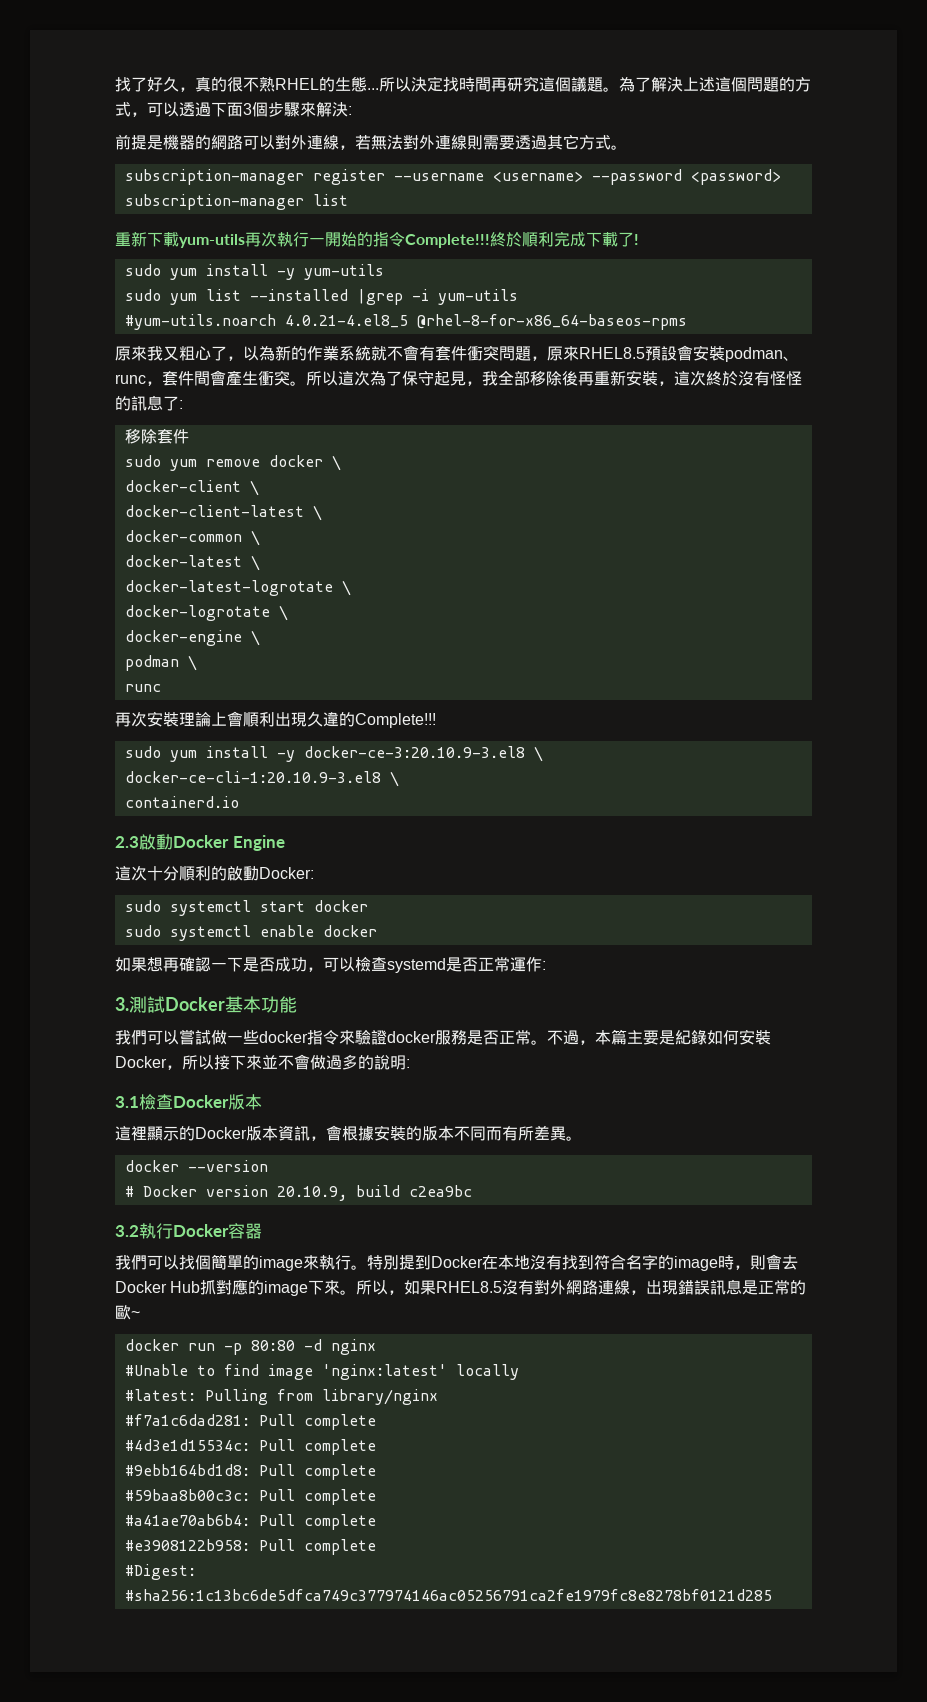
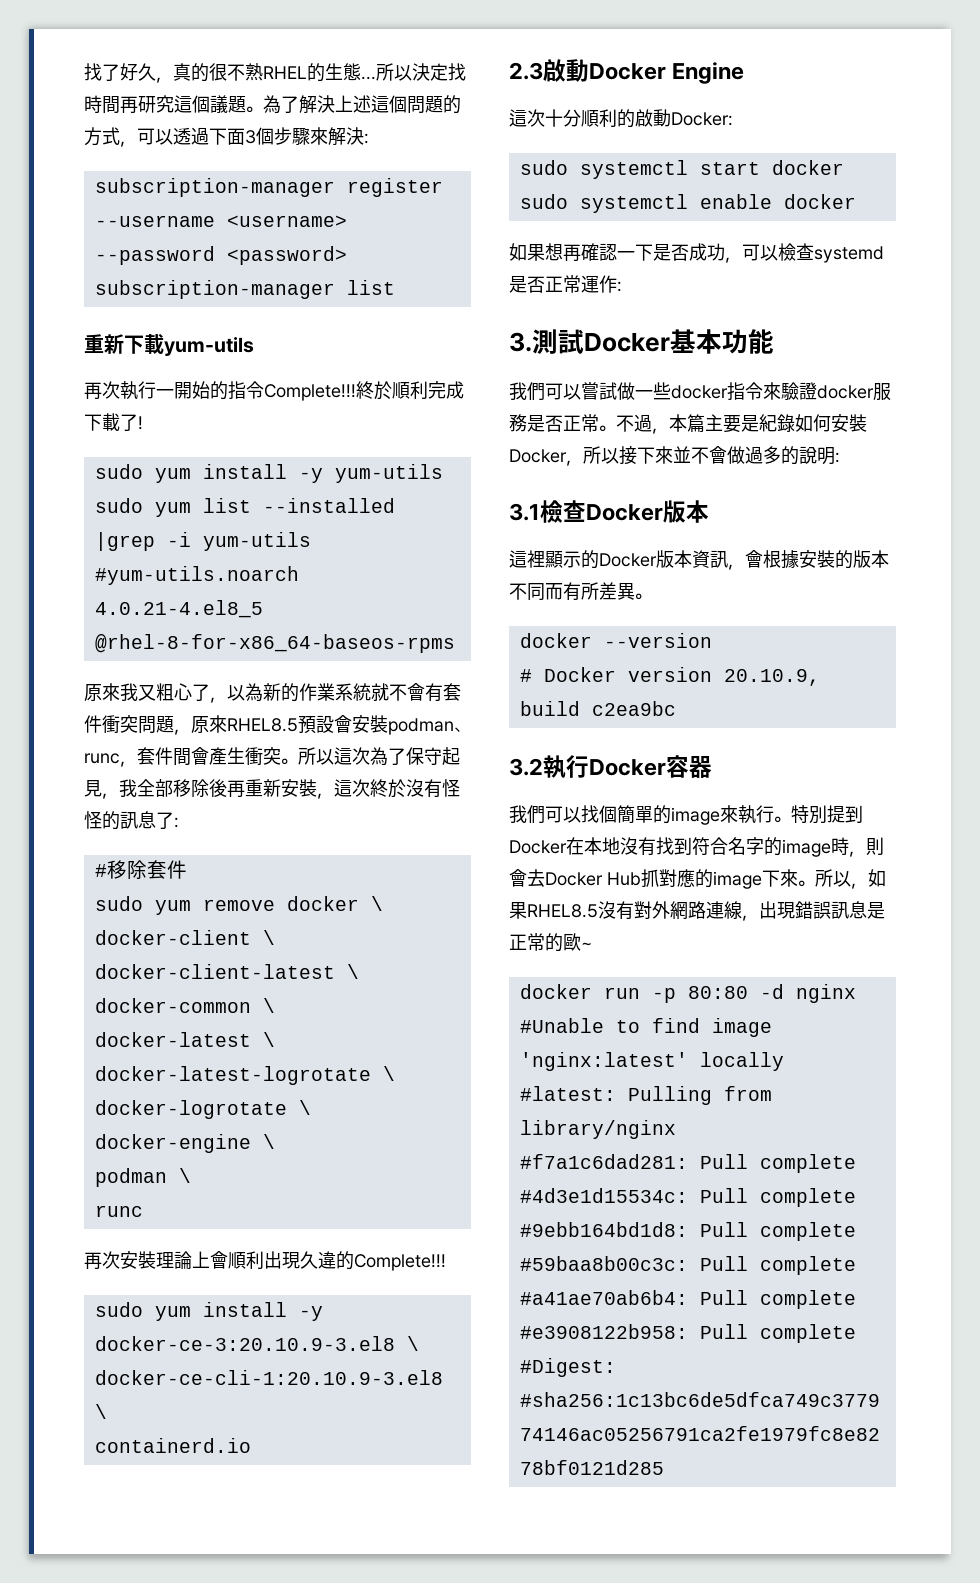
- 前提是機器的網路可以對外連線，若無法對外連線則需要透過其它方式。
- 重新下載yum-utils再次執行一開始的指令Complete!!!
+ 重新下載yum-utils
+ 再次執行一開始的指令Complete!!!
- 移除套件
+ #移除套件

